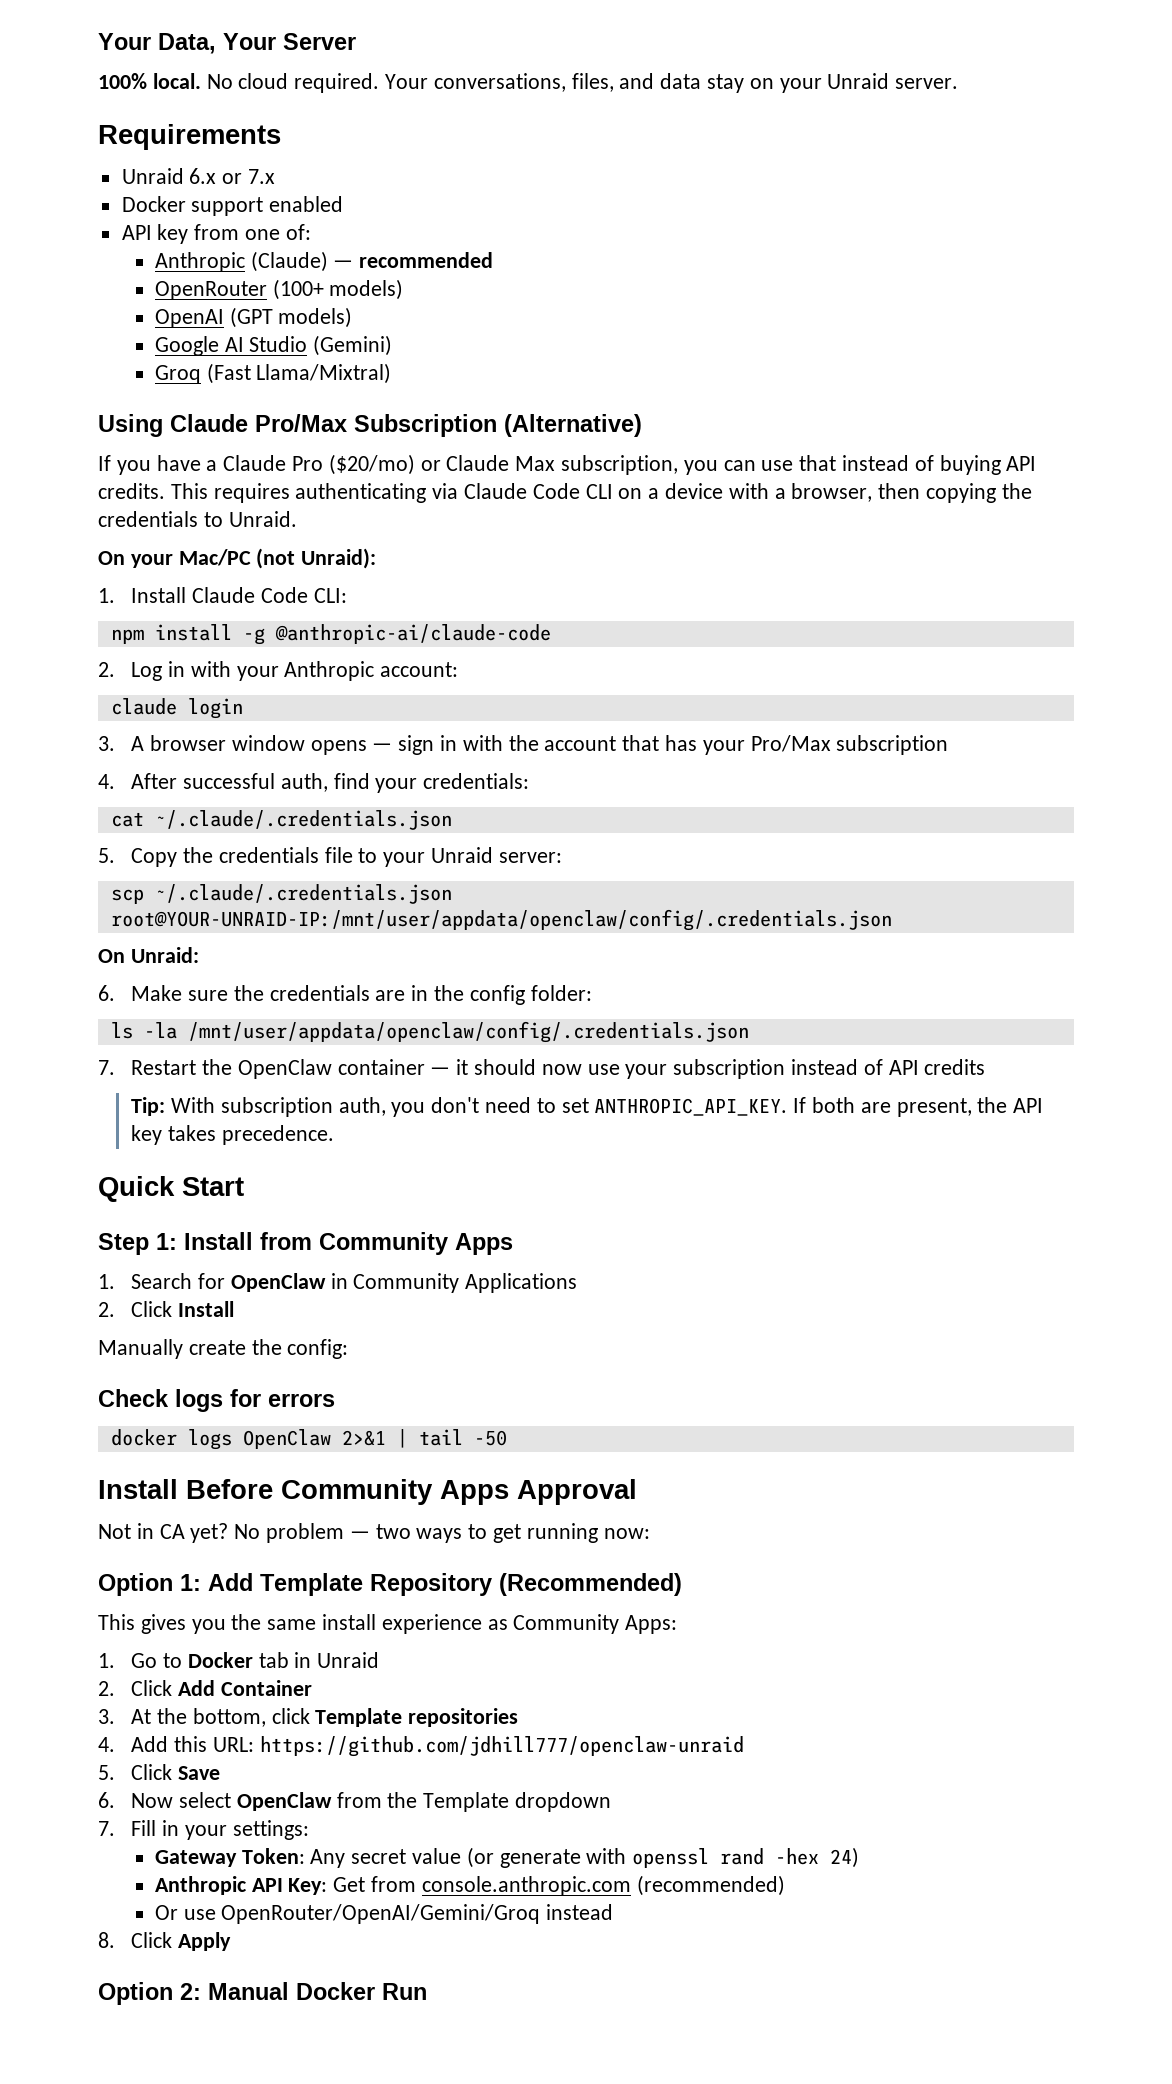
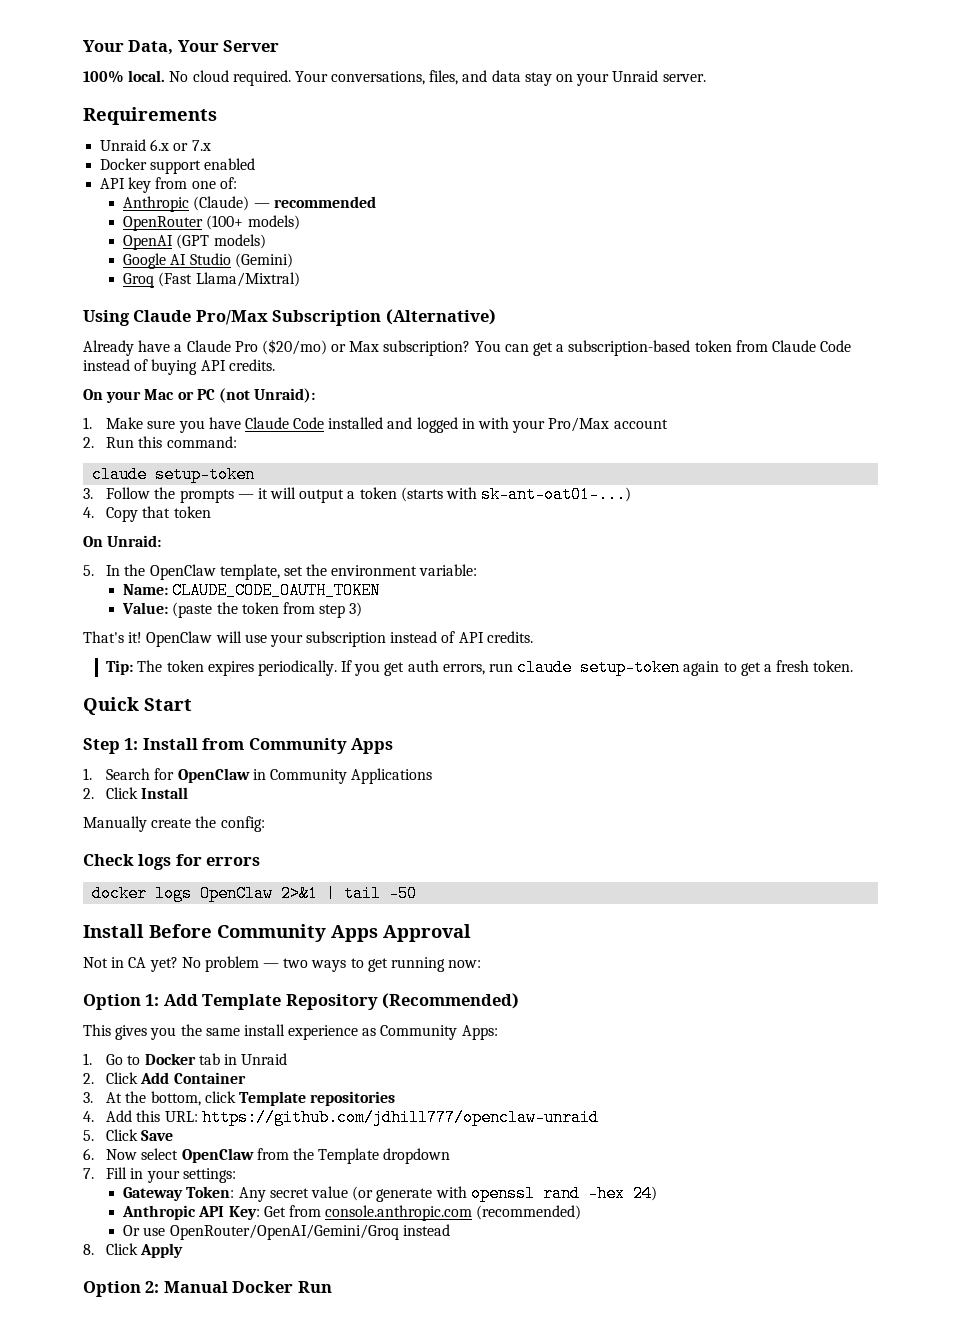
- If you have a Claude Pro ($20/mo) or Claude Max subscription, you can use that instead of buying API credits. This requires authenticating via Claude Code CLI on a device with a browser, then copying the credentials to Unraid.
+ Already have a Claude Pro ($20/mo) or Max subscription? You can get a subscription-based token from Claude Code instead of buying API credits.
- On your Mac/PC (not Unraid):
+ On your Mac or PC (not Unraid):
- 1. Install Claude Code CLI:
- npm install -g @anthropic-ai/claude-code
- 2. Log in with your Anthropic account:
- claude login
- 3. A browser window opens — sign in with the account that has your Pro/Max subscription
- 4. After successful auth, find your credentials:
- cat ~/.claude/.credentials.json
- 5. Copy the credentials file to your Unraid server:
- scp ~/.claude/.credentials.json root@YOUR-UNRAID-IP:/mnt/user/appdata/openclaw/config/.credentials.json
+ 1. Make sure you have Claude Code installed and logged in with your Pro/Max account
+ 2. Run this command:
+ claude setup-token
+ 3. Follow the prompts — it will output a token (starts with sk-ant-oat01-...)
+ 4. Copy that token
  On Unraid:
- 6. Make sure the credentials are in the config folder:
- ls -la /mnt/user/appdata/openclaw/config/.credentials.json
- 7. Restart the OpenClaw container — it should now use your subscription instead of API credits
+ 5. In the OpenClaw template, set the environment variable:
+ Name: CLAUDE_CODE_OAUTH_TOKEN
+ Value: (paste the token from step 3)
+ That's it! OpenClaw will use your subscription instead of API credits.
- Tip: With subscription auth, you don't need to set ANTHROPIC_API_KEY. If both are present, the API key takes precedence.
+ Tip: The token expires periodically. If you get auth errors, run claude setup-token again to get a fresh token.

